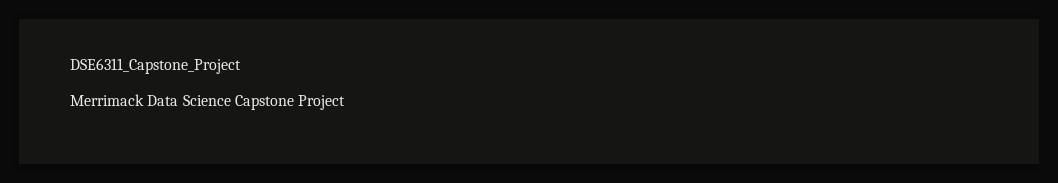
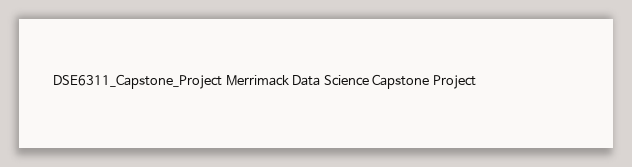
- DSE6311_Capstone_Project
- Merrimack Data Science Capstone Project
+ DSE6311_Capstone_Project Merrimack Data Science Capstone Project

